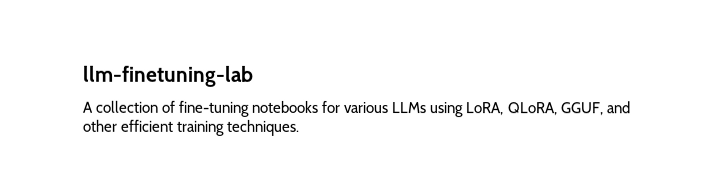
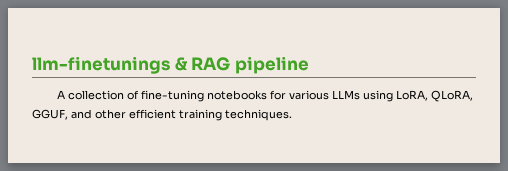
- llm-finetuning-lab
+ llm-finetunings & RAG pipeline

